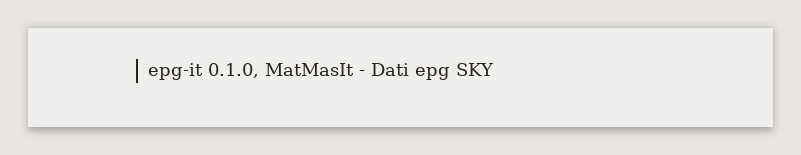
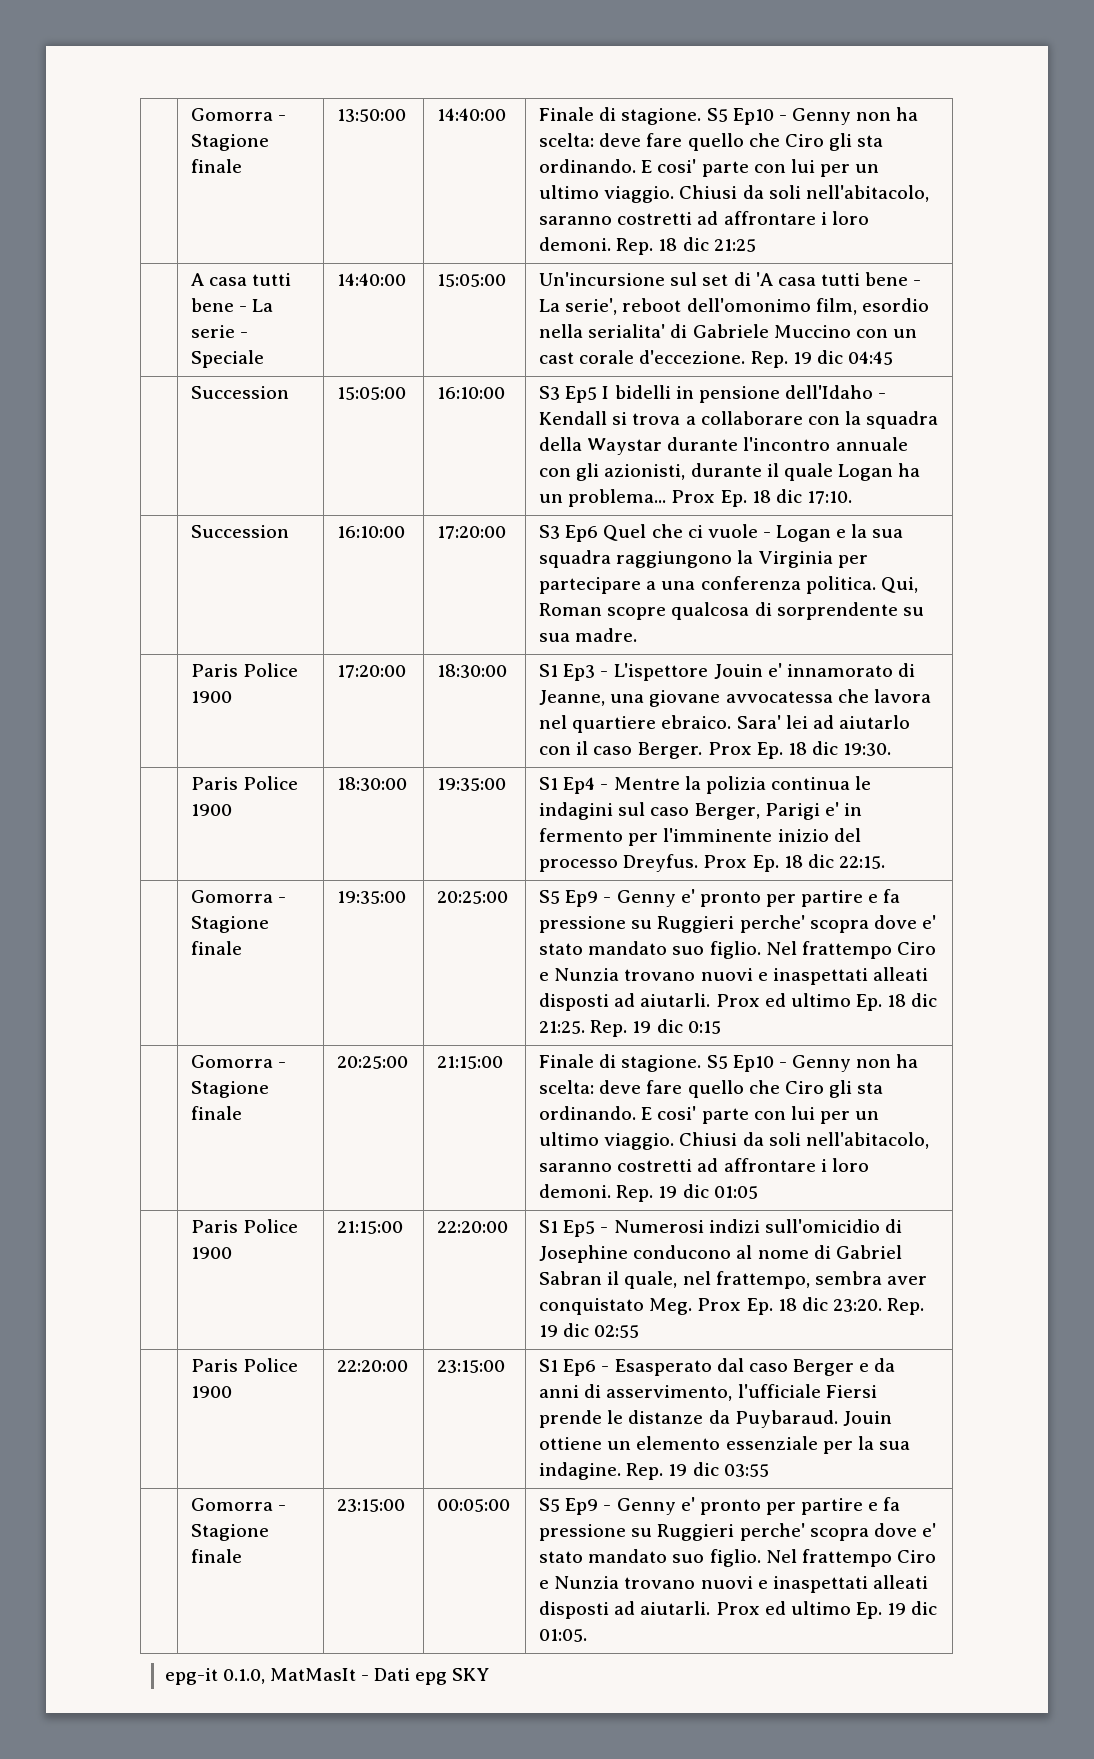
+ Gomorra - Stagione finale | 13:50:00 | 14:40:00 | Finale di stagione. S5 Ep10 - Genny non ha scelta: deve fare quello che Ciro gli sta ordinando. E cosi' parte con lui per un ultimo viaggio. Chiusi da soli nell'abitacolo, saranno costretti ad affrontare i loro demoni. Rep. 18 dic 21:25
+ | A casa tutti bene - La serie - Speciale | 14:40:00 | 15:05:00 | Un'incursione sul set di 'A casa tutti bene - La serie', reboot dell'omonimo film, esordio nella serialita' di Gabriele Muccino con un cast corale d'eccezione. Rep. 19 dic 04:45
+ | Succession | 15:05:00 | 16:10:00 | S3 Ep5 I bidelli in pensione dell'Idaho - Kendall si trova a collaborare con la squadra della Waystar durante l'incontro annuale con gli azionisti, durante il quale Logan ha un problema... Prox Ep. 18 dic 17:10.
+ | Succession | 16:10:00 | 17:20:00 | S3 Ep6 Quel che ci vuole - Logan e la sua squadra raggiungono la Virginia per partecipare a una conferenza politica. Qui, Roman scopre qualcosa di sorprendente su sua madre.
+ | Paris Police 1900 | 17:20:00 | 18:30:00 | S1 Ep3 - L'ispettore Jouin e' innamorato di Jeanne, una giovane avvocatessa che lavora nel quartiere ebraico. Sara' lei ad aiutarlo con il caso Berger. Prox Ep. 18 dic 19:30.
+ | Paris Police 1900 | 18:30:00 | 19:35:00 | S1 Ep4 - Mentre la polizia continua le indagini sul caso Berger, Parigi e' in fermento per l'imminente inizio del processo Dreyfus. Prox Ep. 18 dic 22:15.
+ | Gomorra - Stagione finale | 19:35:00 | 20:25:00 | S5 Ep9 - Genny e' pronto per partire e fa pressione su Ruggieri perche' scopra dove e' stato mandato suo figlio. Nel frattempo Ciro e Nunzia trovano nuovi e inaspettati alleati disposti ad aiutarli. Prox ed ultimo Ep. 18 dic 21:25. Rep. 19 dic 0:15
+ | Gomorra - Stagione finale | 20:25:00 | 21:15:00 | Finale di stagione. S5 Ep10 - Genny non ha scelta: deve fare quello che Ciro gli sta ordinando. E cosi' parte con lui per un ultimo viaggio. Chiusi da soli nell'abitacolo, saranno costretti ad affrontare i loro demoni. Rep. 19 dic 01:05
+ | Paris Police 1900 | 21:15:00 | 22:20:00 | S1 Ep5 - Numerosi indizi sull'omicidio di Josephine conducono al nome di Gabriel Sabran il quale, nel frattempo, sembra aver conquistato Meg. Prox Ep. 18 dic 23:20. Rep. 19 dic 02:55
+ | Paris Police 1900 | 22:20:00 | 23:15:00 | S1 Ep6 - Esasperato dal caso Berger e da anni di asservimento, l'ufficiale Fiersi prende le distanze da Puybaraud. Jouin ottiene un elemento essenziale per la sua indagine. Rep. 19 dic 03:55
+ | Gomorra - Stagione finale | 23:15:00 | 00:05:00 | S5 Ep9 - Genny e' pronto per partire e fa pressione su Ruggieri perche' scopra dove e' stato mandato suo figlio. Nel frattempo Ciro e Nunzia trovano nuovi e inaspettati alleati disposti ad aiutarli. Prox ed ultimo Ep. 19 dic 01:05.

